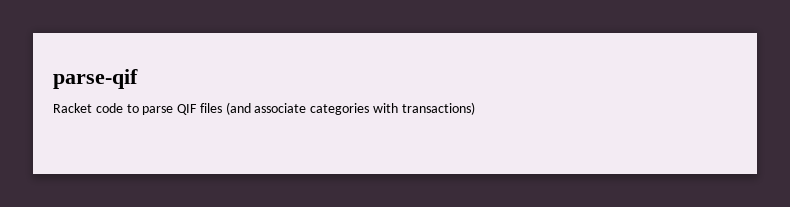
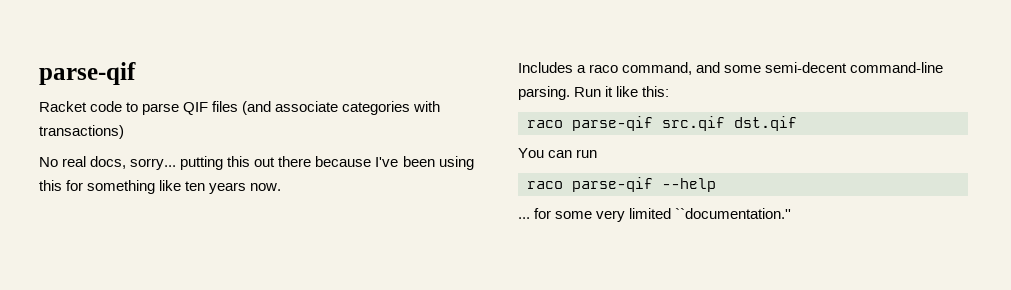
+ No real docs, sorry... putting this out there because I've been using this for something like ten years now.
+ Includes a raco command, and some semi-decent command-line parsing. Run it like this:
+ raco parse-qif src.qif dst.qif
+ You can run
+ raco parse-qif --help
+ ... for some very limited ``documentation.''

